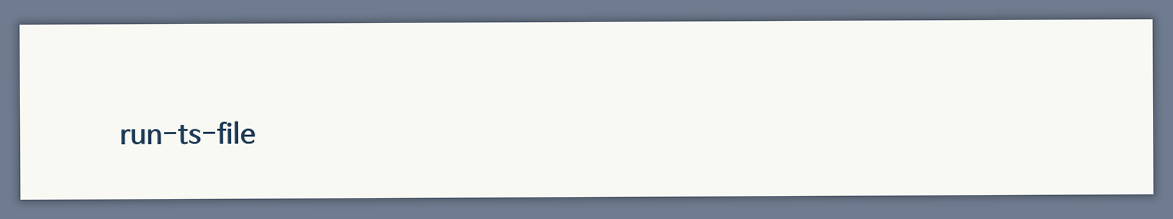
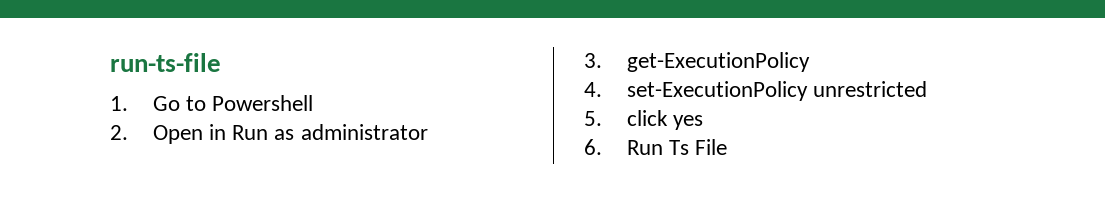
+ 1. Go to Powershell
+ 2. Open in Run as administrator
+ 3. get-ExecutionPolicy
+ 4. set-ExecutionPolicy unrestricted
+ 5. click yes
+ 6. Run Ts File

